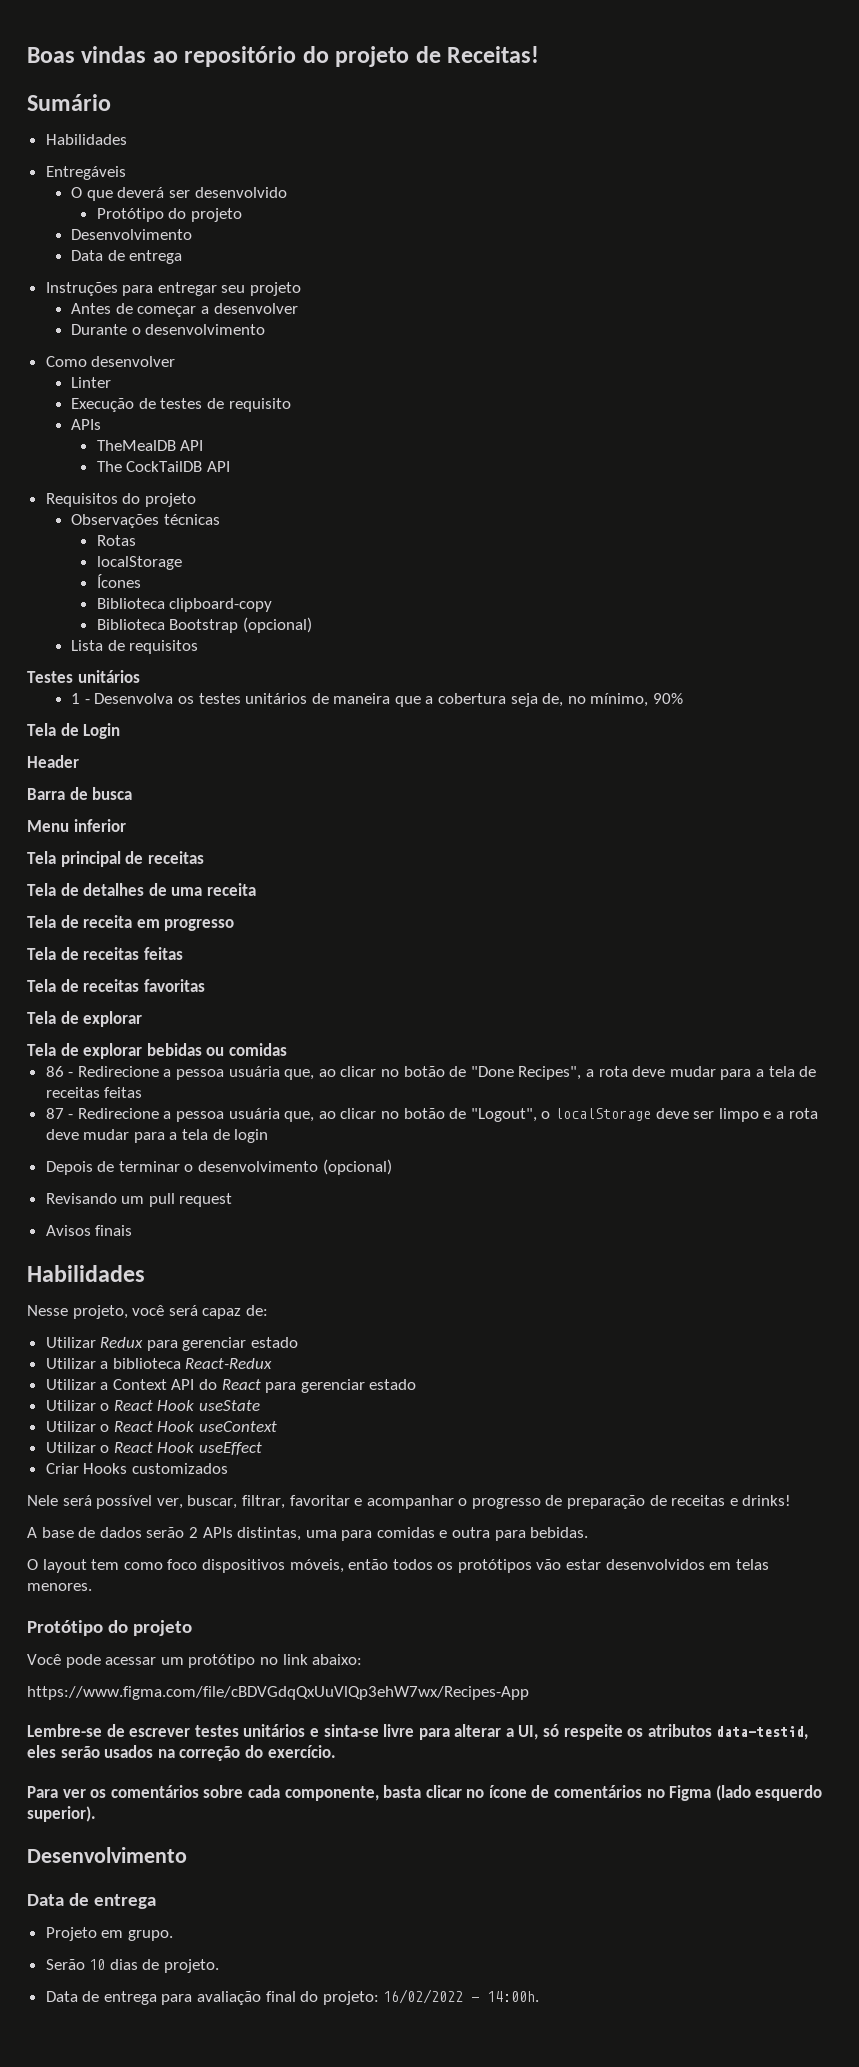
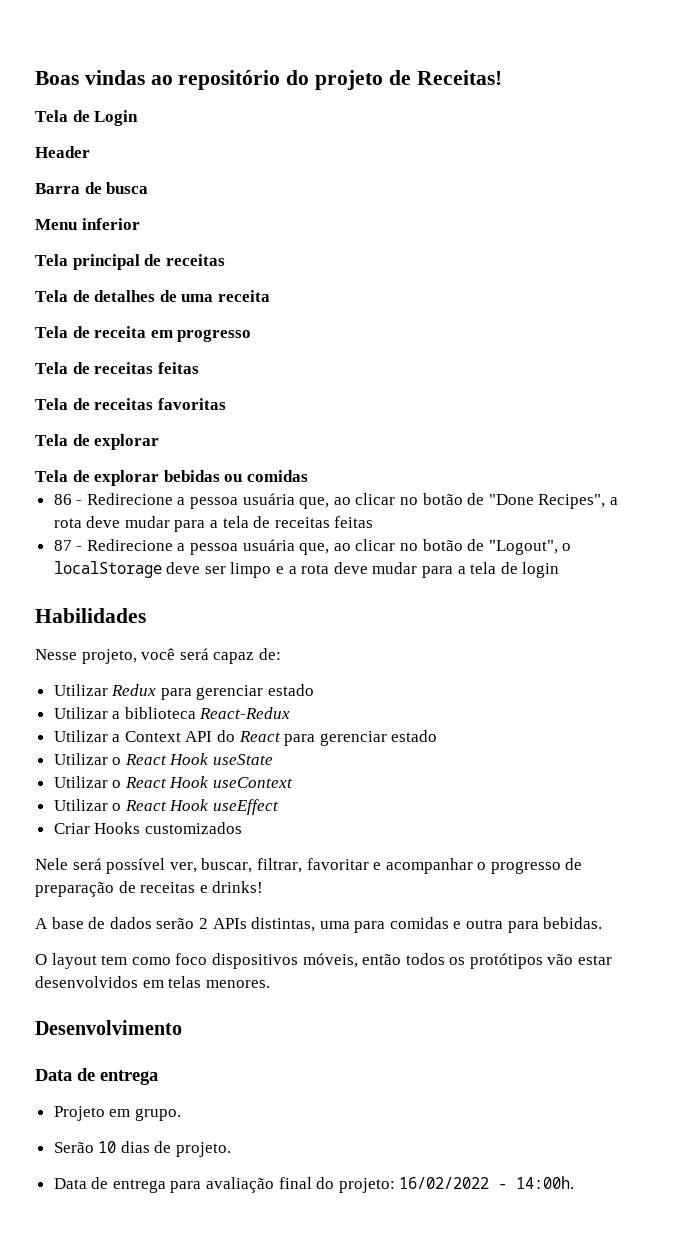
- Sumário
- Habilidades
- Entregáveis
- O que deverá ser desenvolvido
- Protótipo do projeto
- Desenvolvimento
- Data de entrega
- Instruções para entregar seu projeto
- Antes de começar a desenvolver
- Durante o desenvolvimento
- Como desenvolver
- Linter
- Execução de testes de requisito
- APIs
- TheMealDB API
- The CockTailDB API
- Requisitos do projeto
- Observações técnicas
- Rotas
- localStorage
- Ícones
- Biblioteca clipboard-copy
- Biblioteca Bootstrap (opcional)
- Lista de requisitos
- Testes unitários
- 1 - Desenvolva os testes unitários de maneira que a cobertura seja de, no mínimo, 90%
- Depois de terminar o desenvolvimento (opcional)
- Revisando um pull request
- Avisos finais
  O layout tem como foco dispositivos móveis, então todos os protótipos vão estar desenvolvidos em telas menores.
- Protótipo do projeto
- Você pode acessar um protótipo no link abaixo:
- https://www.figma.com/file/cBDVGdqQxUuVlQp3ehW7wx/Recipes-App
- Lembre-se de escrever testes unitários e sinta-se livre para alterar a UI, só respeite os atributos data-testid, eles serão usados na correção do exercício.
- Para ver os comentários sobre cada componente, basta clicar no ícone de comentários no Figma (lado esquerdo superior).

